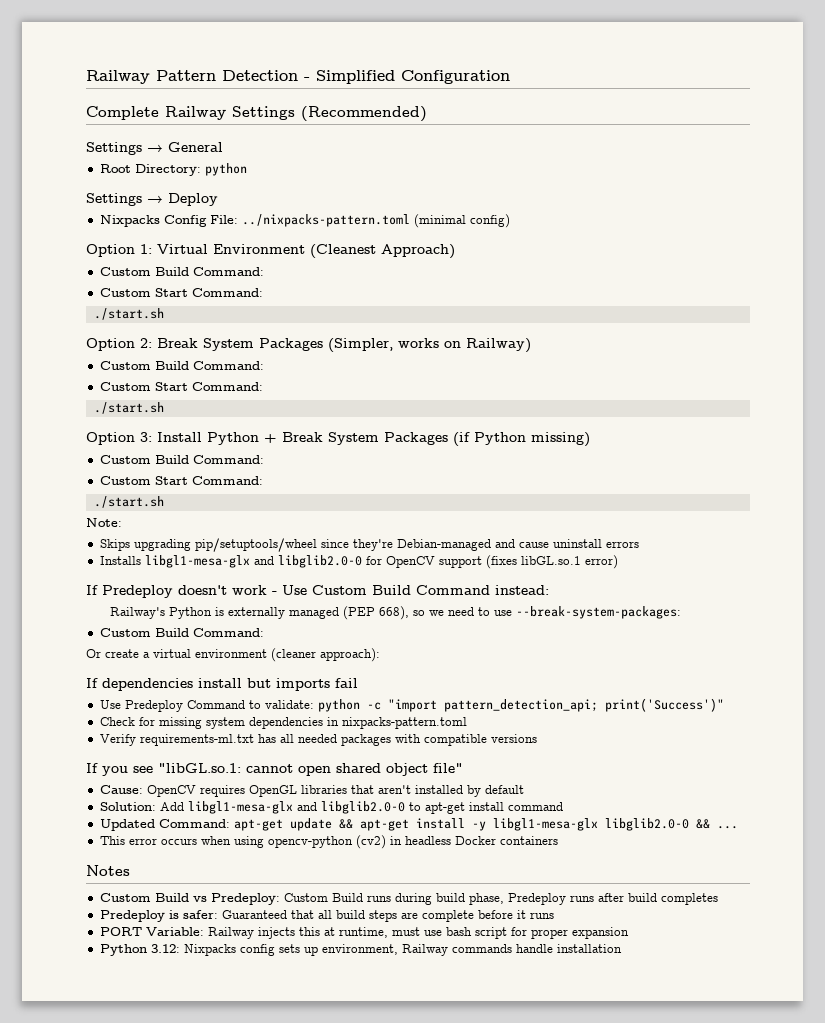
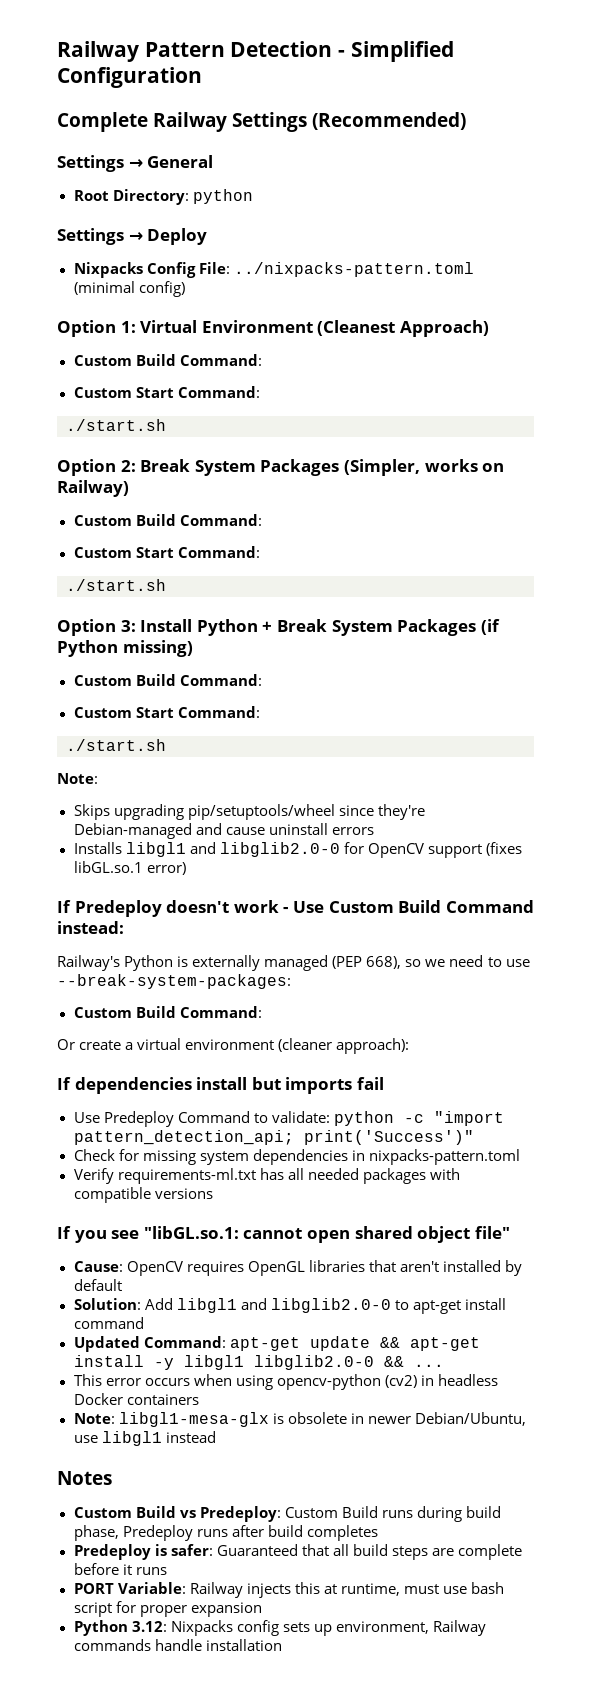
- Installs libgl1-mesa-glx and libglib2.0-0 for OpenCV support (fixes libGL.so.1 error)
+ Installs libgl1 and libglib2.0-0 for OpenCV support (fixes libGL.so.1 error)
- Solution: Add libgl1-mesa-glx and libglib2.0-0 to apt-get install command
+ Solution: Add libgl1 and libglib2.0-0 to apt-get install command
- Updated Command: apt-get update && apt-get install -y libgl1-mesa-glx libglib2.0-0 && ...
+ Updated Command: apt-get update && apt-get install -y libgl1 libglib2.0-0 && ...
+ Note: libgl1-mesa-glx is obsolete in newer Debian/Ubuntu, use libgl1 instead

